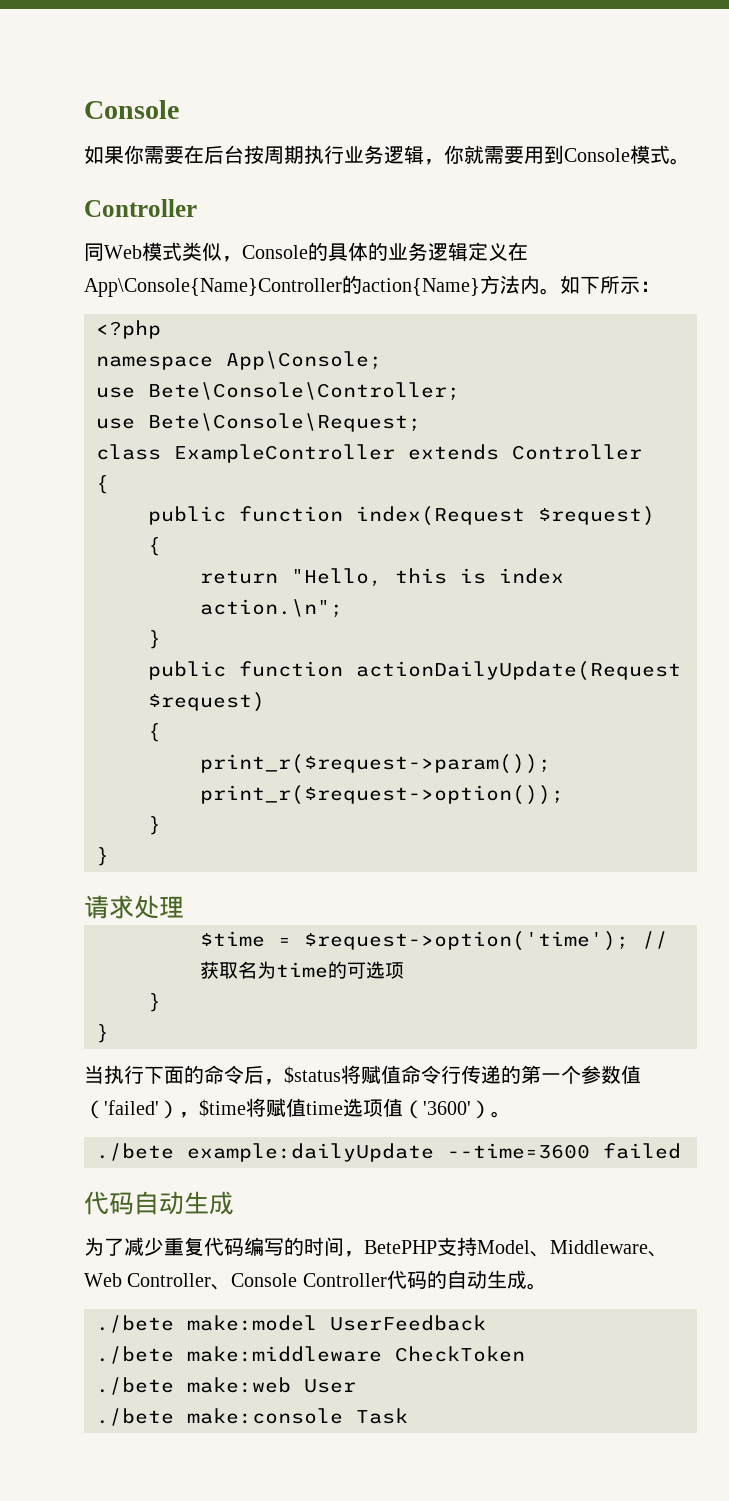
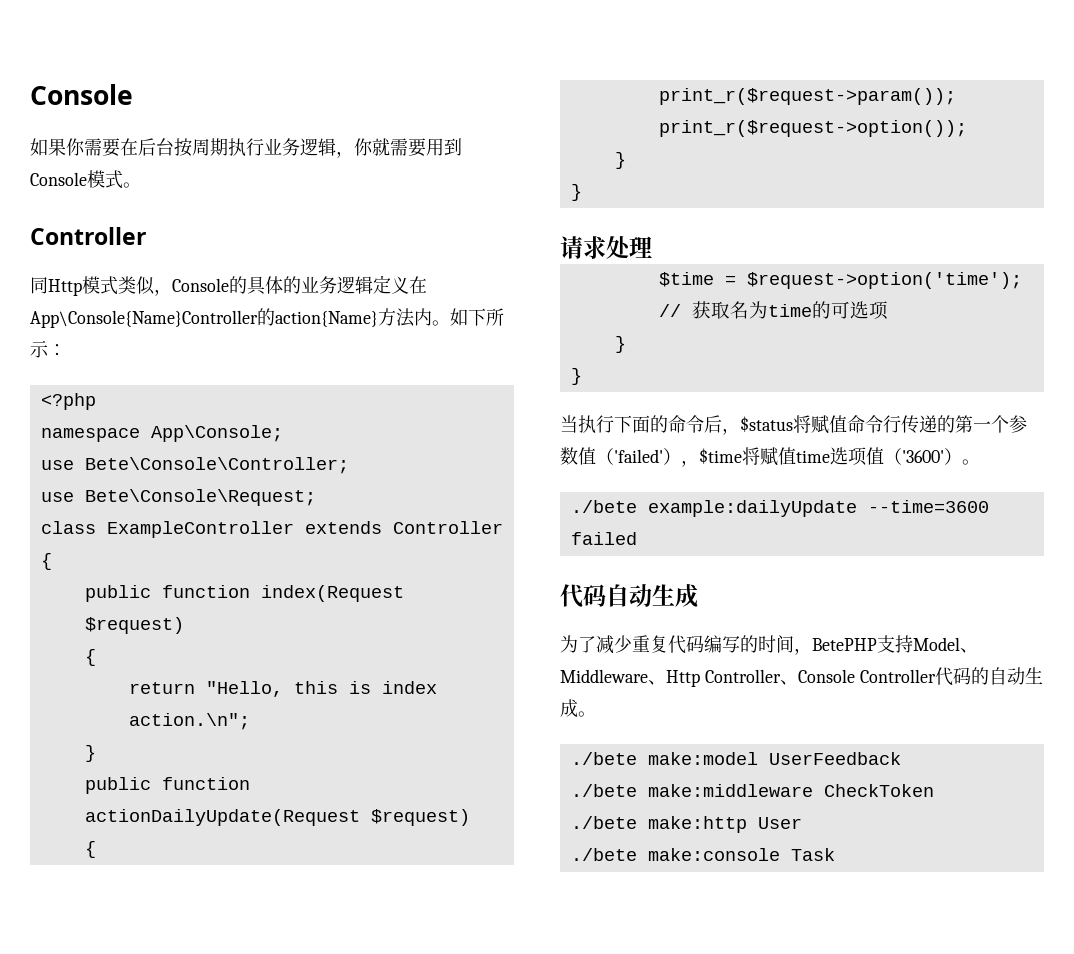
- 同Web模式类似，Console的具体的业务逻辑定义在App\Console{Name}Controller的action{Name}方法内。
+ 同Http模式类似，Console的具体的业务逻辑定义在App\Console{Name}Controller的action{Name}方法内。
- 为了减少重复代码编写的时间，BetePHP支持Model、Middleware、Web Controller、Console Controller代码的自动生成。
+ 为了减少重复代码编写的时间，BetePHP支持Model、Middleware、Http Controller、Console Controller代码的自动生成。
- ./bete make:web User
+ ./bete make:http User

